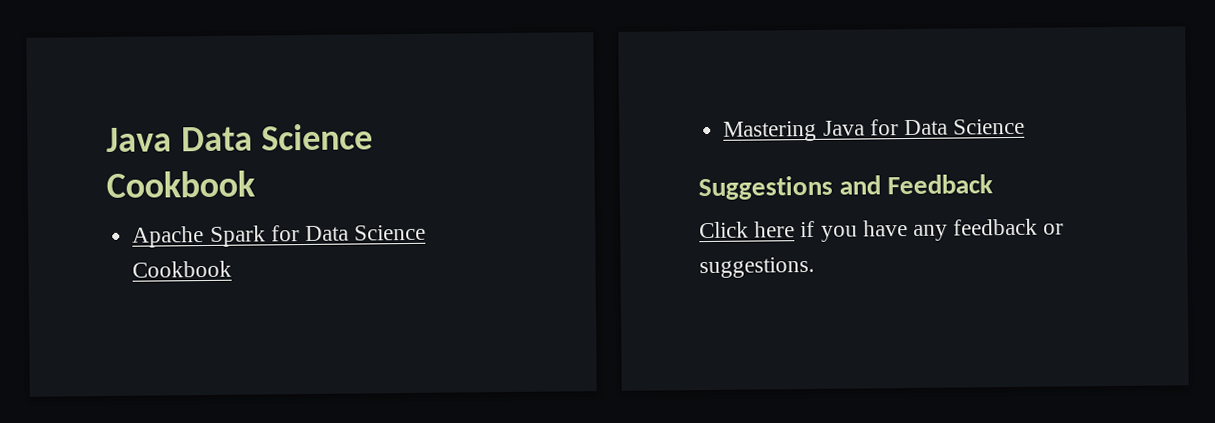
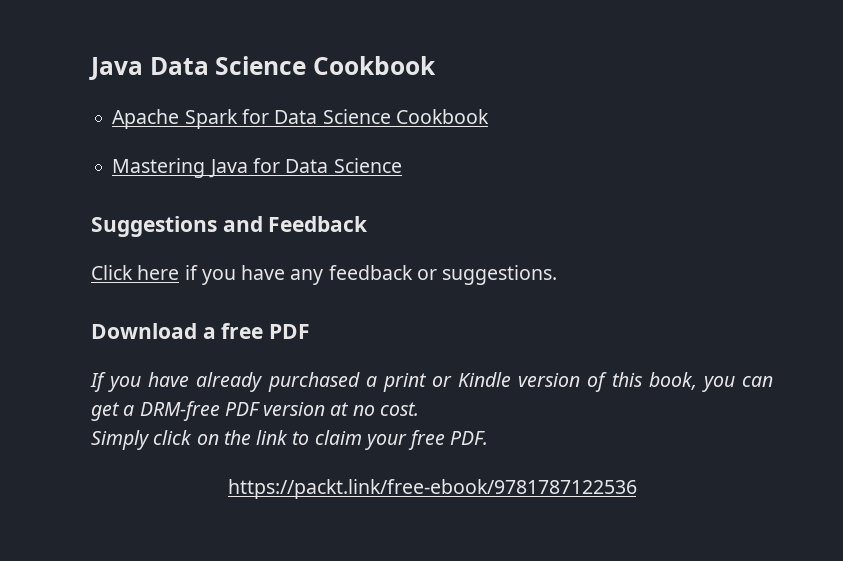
+ Download a free PDF
+ If you have already purchased a print or Kindle version of this book, you can get a DRM-free PDF version at no cost.
+ Simply click on the link to claim your free PDF.
+ https://packt.link/free-ebook/9781787122536

